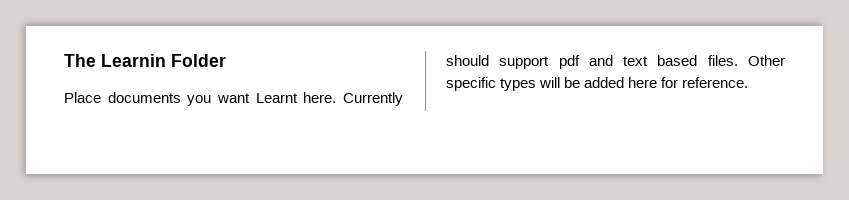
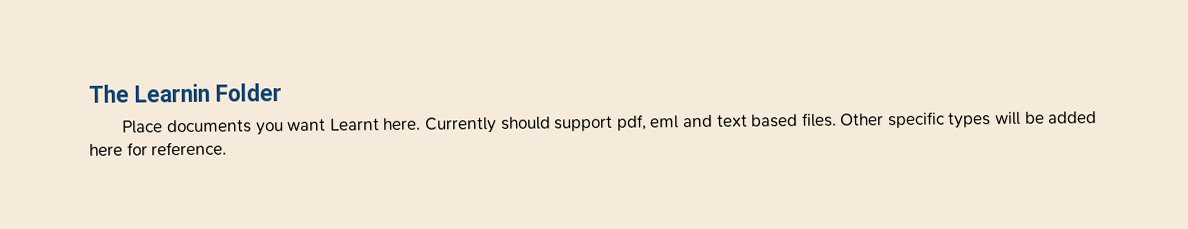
- Currently should support pdf and text based files.
+ Currently should support pdf, eml and text based files.

